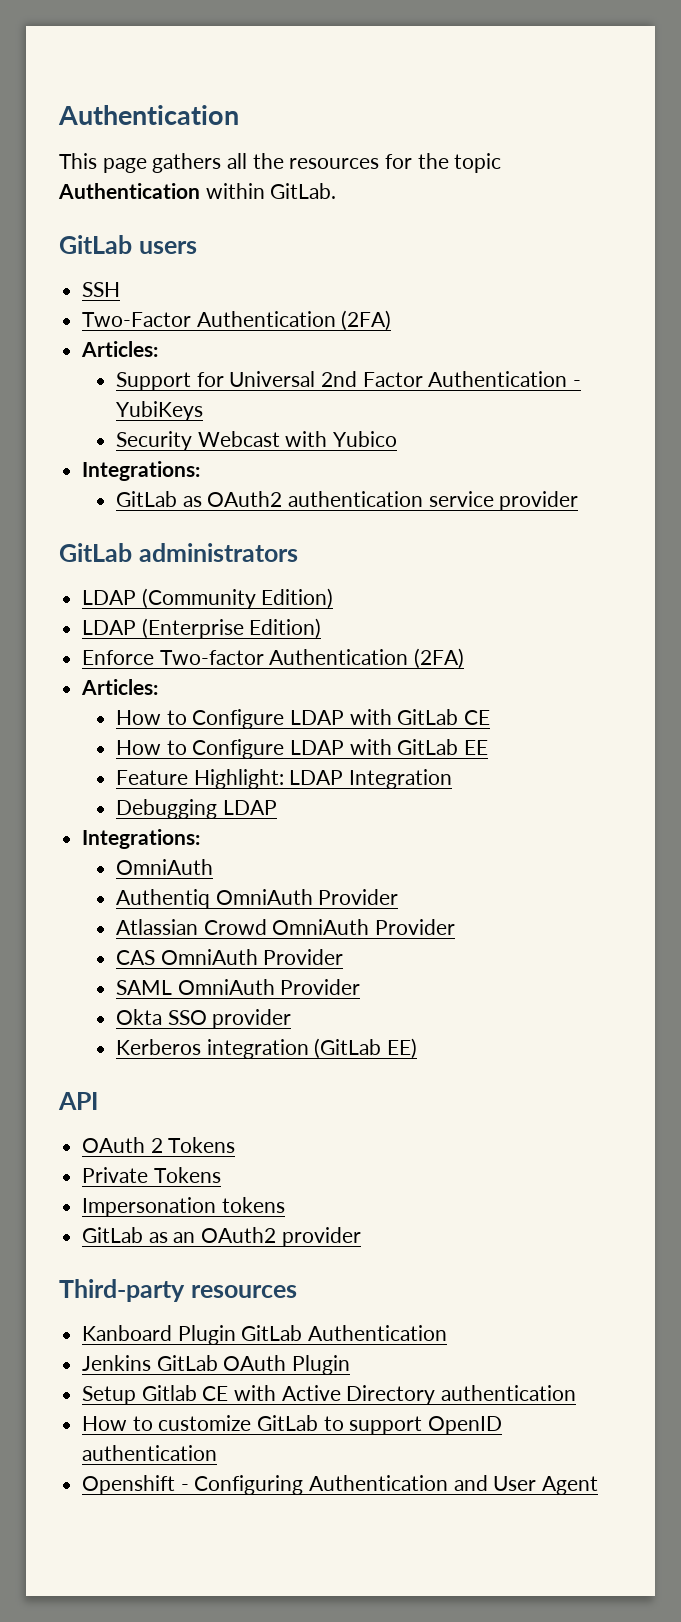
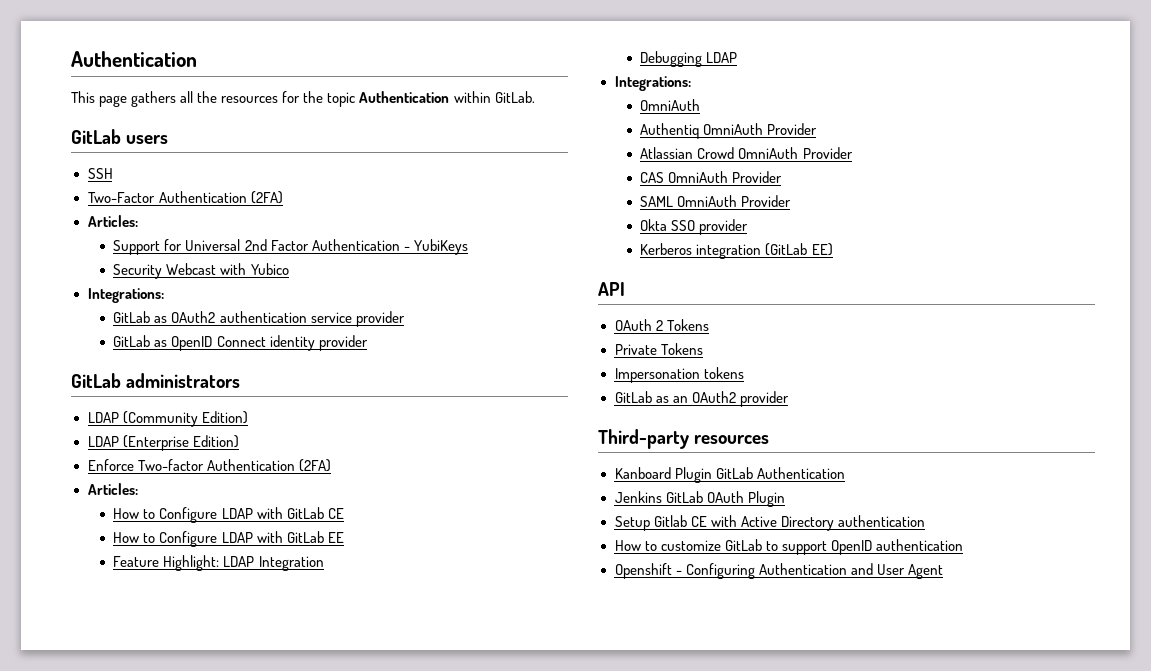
+ GitLab as OpenID Connect identity provider

